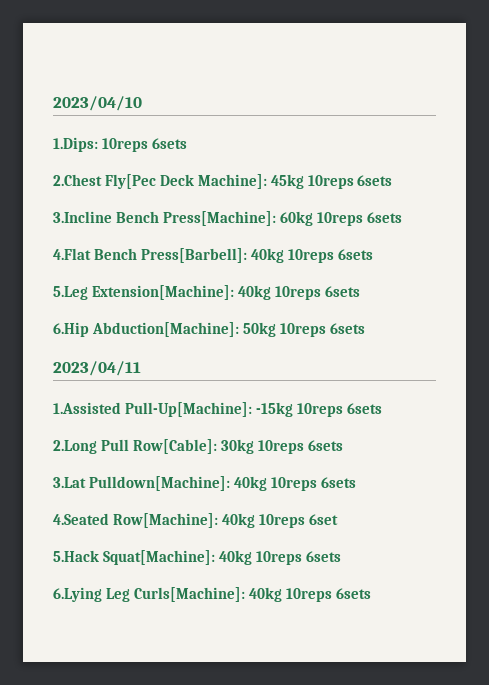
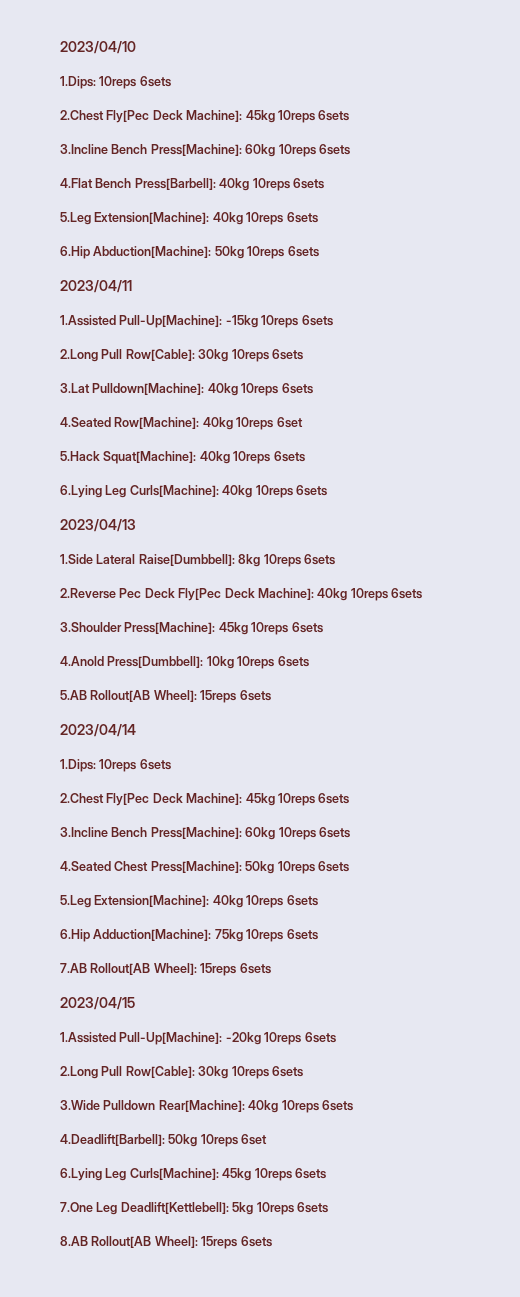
+ 2023/04/13
+ 1.Side Lateral Raise[Dumbbell]: 8kg 10reps 6sets
+ 2.Reverse Pec Deck Fly[Pec Deck Machine]: 40kg 10reps 6sets
+ 3.Shoulder Press[Machine]: 45kg 10reps 6sets
+ 4.Anold Press[Dumbbell]: 10kg 10reps 6sets
+ 5.AB Rollout[AB Wheel]: 15reps 6sets
+ 2023/04/14
+ 1.Dips: 10reps 6sets
+ 2.Chest Fly[Pec Deck Machine]: 45kg 10reps 6sets
+ 3.Incline Bench Press[Machine]: 60kg 10reps 6sets
+ 4.Seated Chest Press[Machine]: 50kg 10reps 6sets
+ 5.Leg Extension[Machine]: 40kg 10reps 6sets
+ 6.Hip Adduction[Machine]: 75kg 10reps 6sets
+ 7.AB Rollout[AB Wheel]: 15reps 6sets
+ 2023/04/15
+ 1.Assisted Pull-Up[Machine]: -20kg 10reps 6sets
+ 2.Long Pull Row[Cable]: 30kg 10reps 6sets
+ 3.Wide Pulldown Rear[Machine]: 40kg 10reps 6sets
+ 4.Deadlift[Barbell]: 50kg 10reps 6set
+ 6.Lying Leg Curls[Machine]: 45kg 10reps 6sets
+ 7.One Leg Deadlift[Kettlebell]: 5kg 10reps 6sets
+ 8.AB Rollout[AB Wheel]: 15reps 6sets

